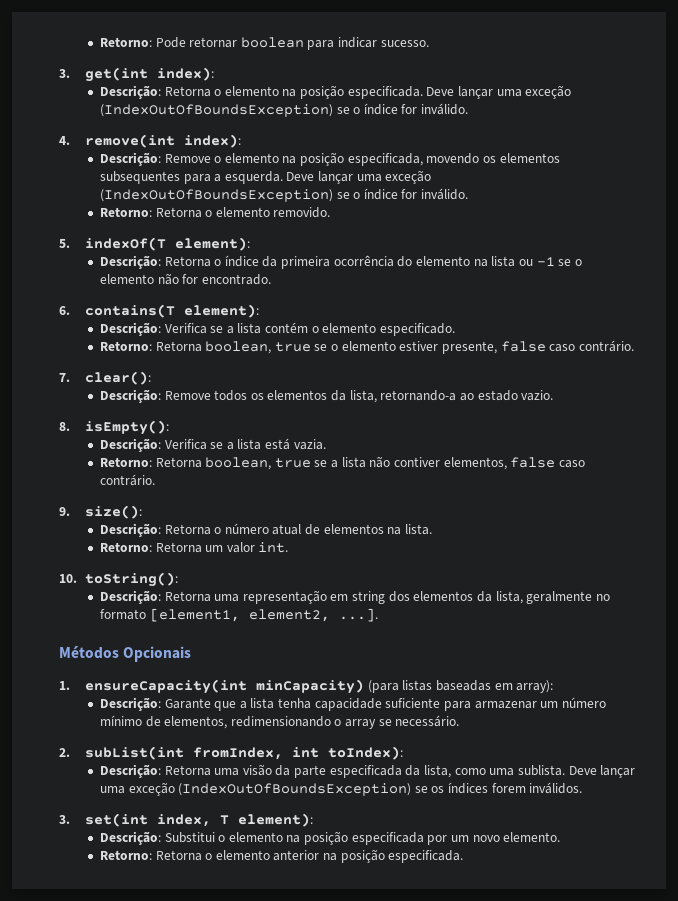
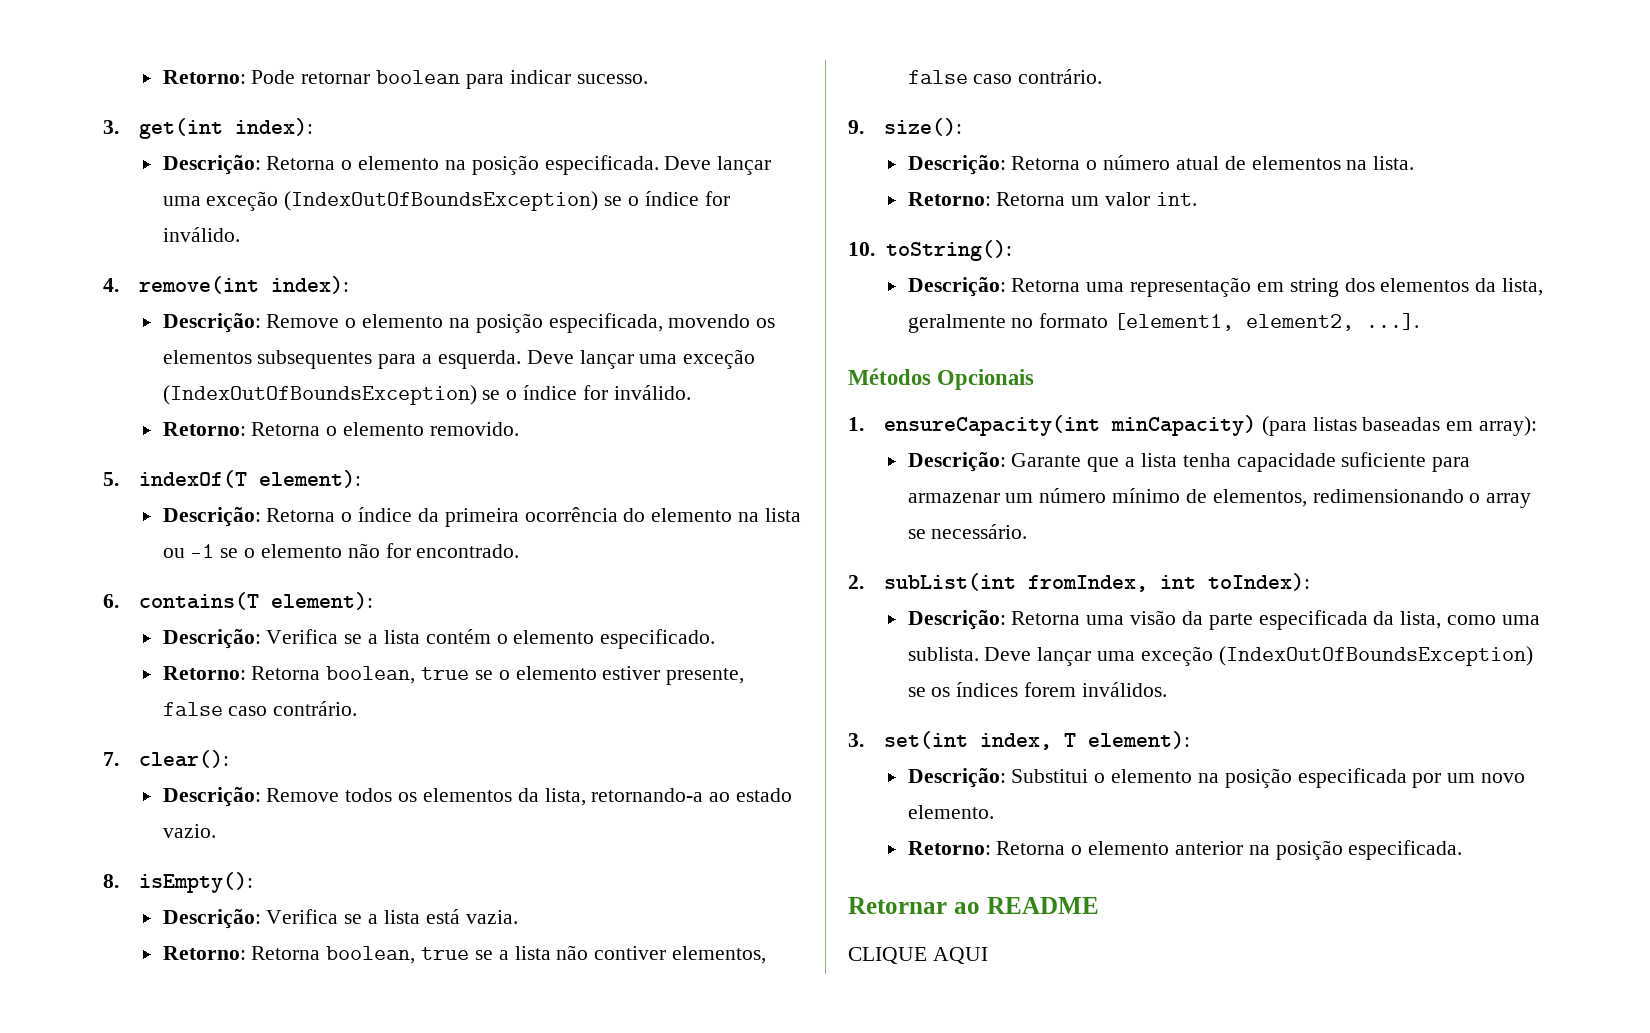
+ Retornar ao README
+ CLIQUE AQUI

